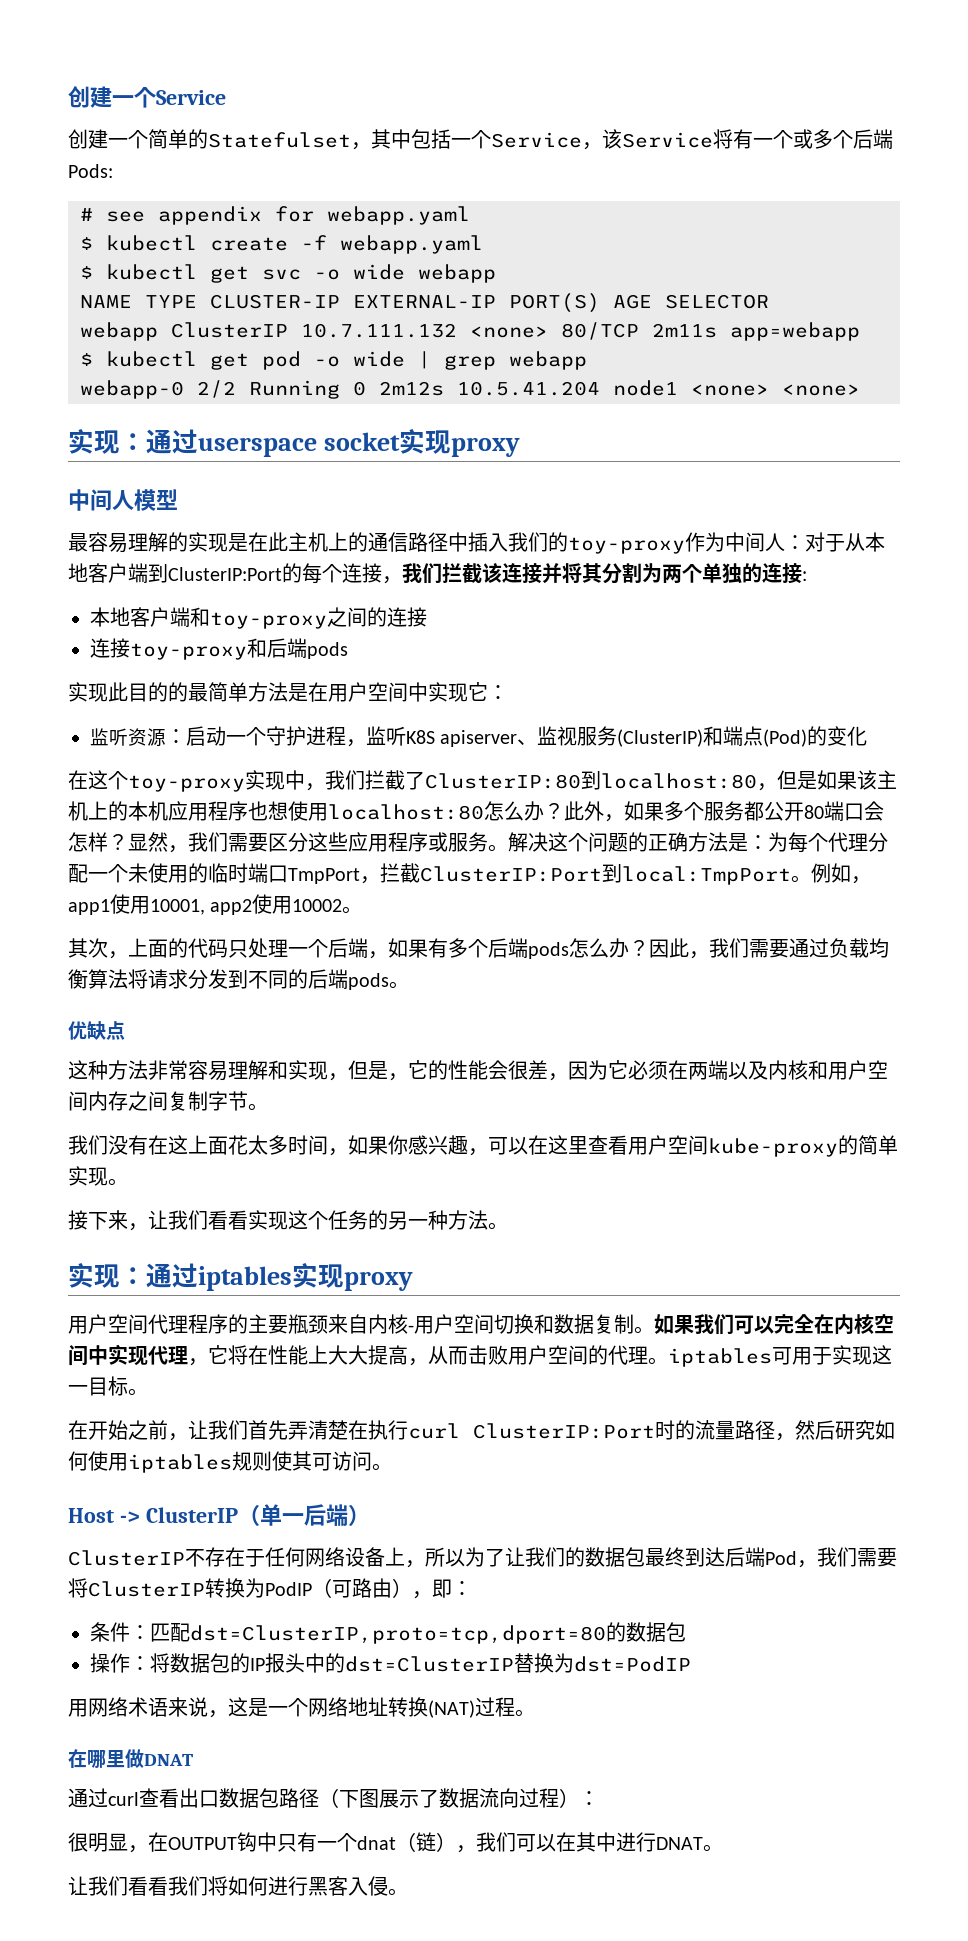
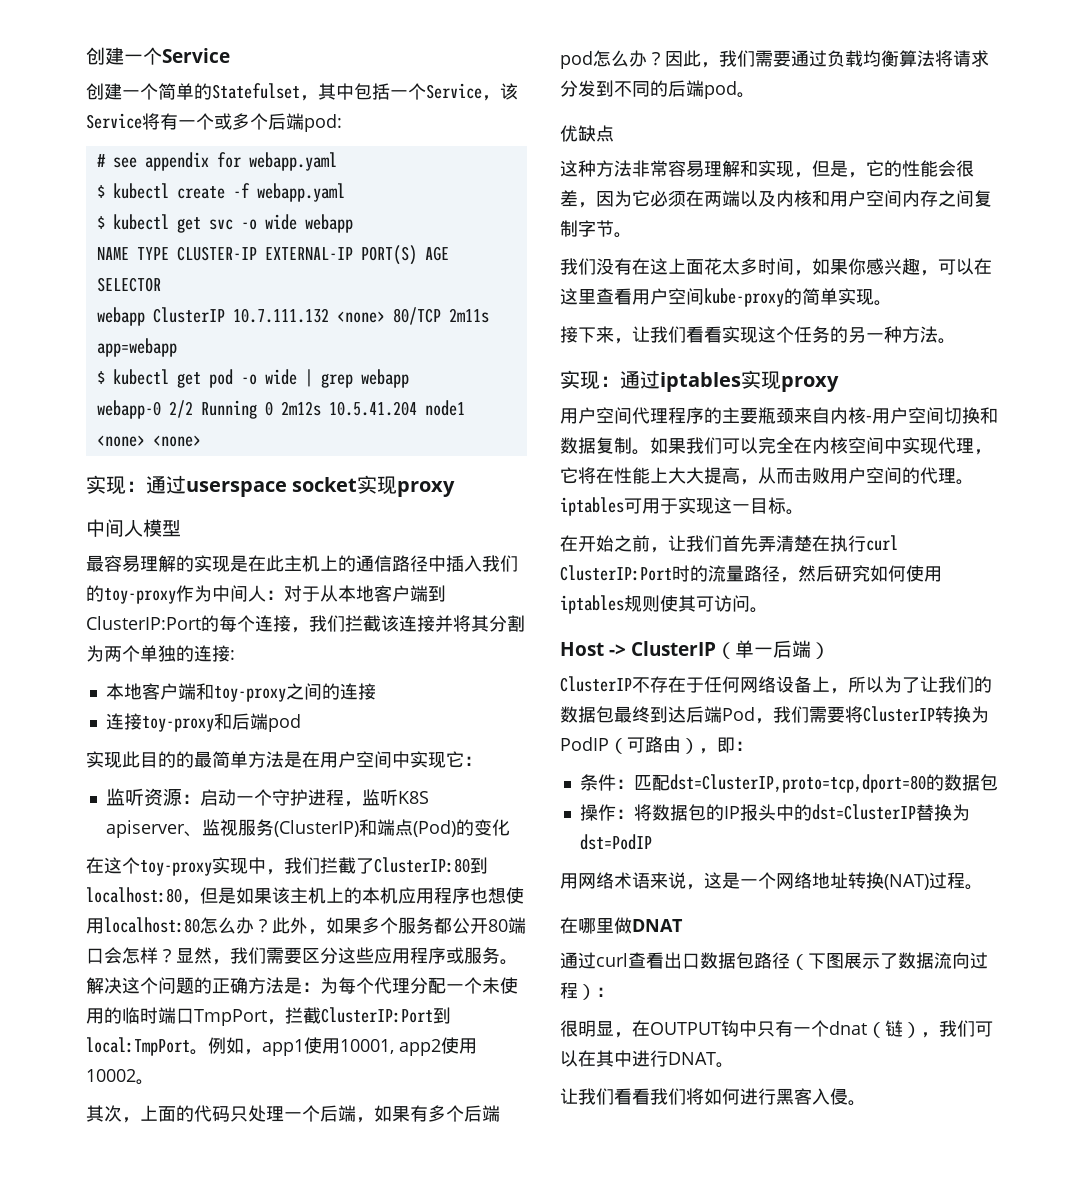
- 创建一个简单的Statefulset，其中包括一个Service，该Service将有一个或多个后端Pods:
+ 创建一个简单的Statefulset，其中包括一个Service，该Service将有一个或多个后端pod:
- 连接toy-proxy和后端pods
+ 连接toy-proxy和后端pod
- 其次，上面的代码只处理一个后端，如果有多个后端pods怎么办？
+ 其次，上面的代码只处理一个后端，如果有多个后端pod怎么办？
- 因此，我们需要通过负载均衡算法将请求分发到不同的后端pods。
+ 因此，我们需要通过负载均衡算法将请求分发到不同的后端pod。

